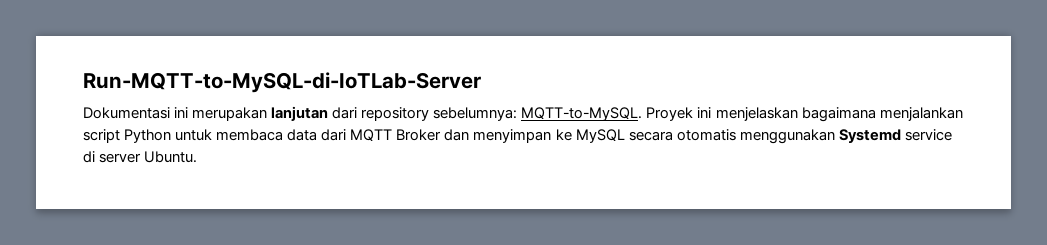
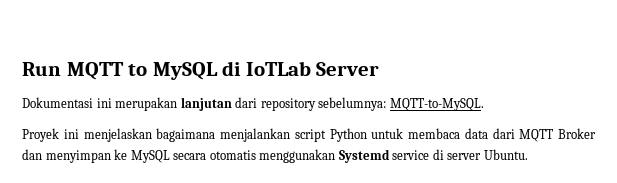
- Run-MQTT-to-MySQL-di-IoTLab-Server
+ Run MQTT to MySQL di IoTLab Server
- Dokumentasi ini merupakan lanjutan dari repository sebelumnya: MQTT-to-MySQL. Proyek ini menjelaskan bagaimana menjalankan script Python untuk membaca data dari MQTT Broker dan menyimpan ke MySQL secara otomatis menggunakan Systemd service di server Ubuntu.
+ Dokumentasi ini merupakan lanjutan dari repository sebelumnya: MQTT-to-MySQL.
+ Proyek ini menjelaskan bagaimana menjalankan script Python untuk membaca data dari MQTT Broker dan menyimpan ke MySQL secara otomatis menggunakan Systemd service di server Ubuntu.

